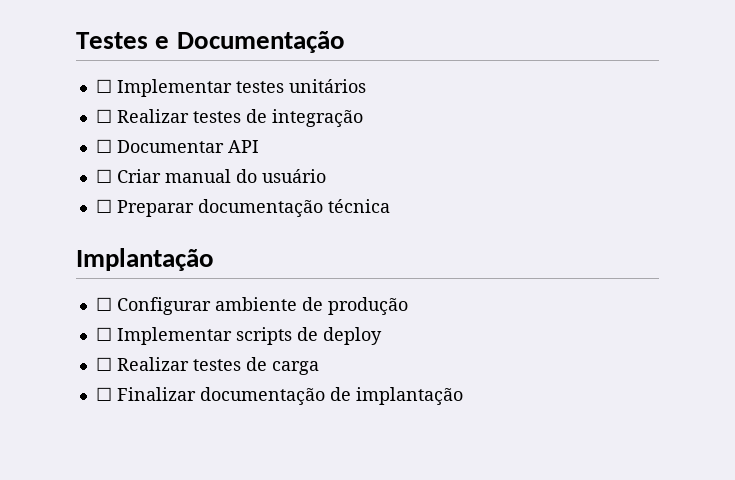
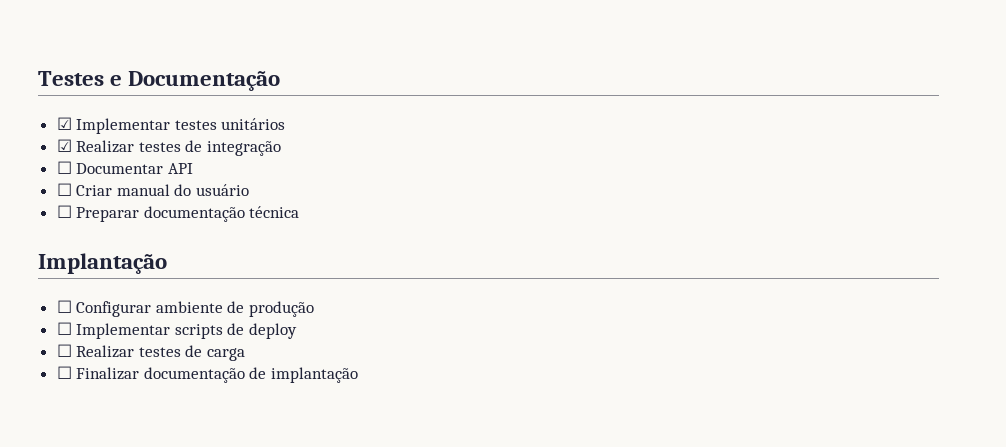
- ☐ Implementar testes unitários
+ ☑ Implementar testes unitários
- ☐ Realizar testes de integração
+ ☑ Realizar testes de integração

